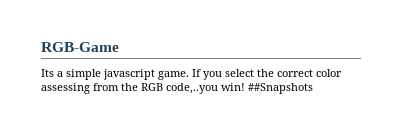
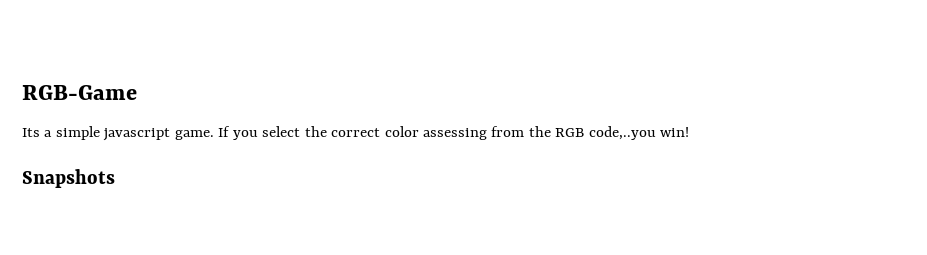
- If you select the correct color assessing from the RGB code,..you win! ##Snapshots
+ If you select the correct color assessing from the RGB code,..you win!
+ Snapshots

